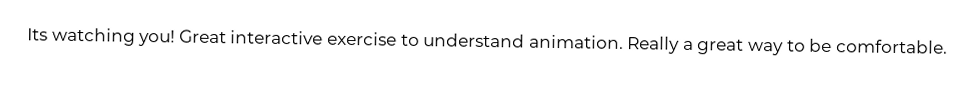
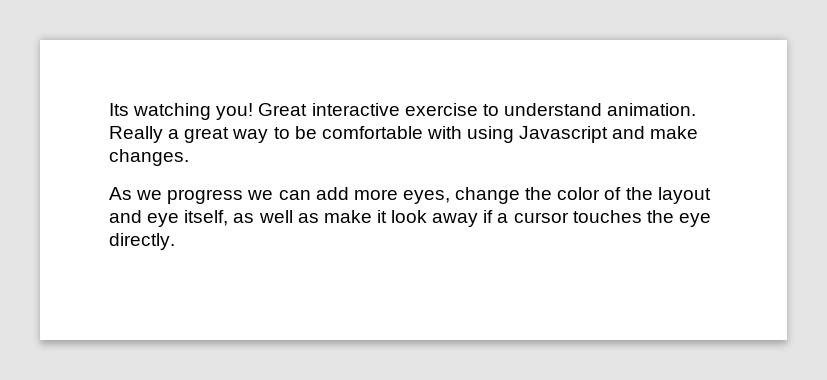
- Really a great way to be comfortable.
+ Really a great way to be comfortable with using Javascript and make changes.
+ As we progress we can add more eyes, change the color of the layout and eye itself, as well as make it look away if a cursor touches the eye directly.

